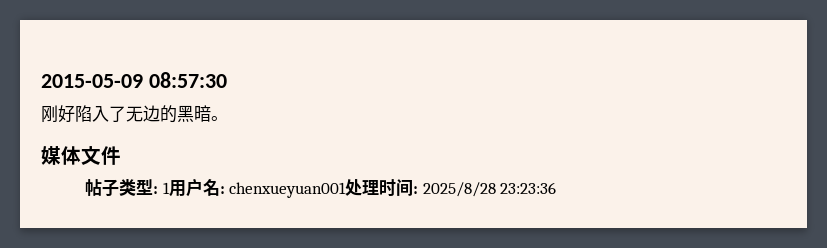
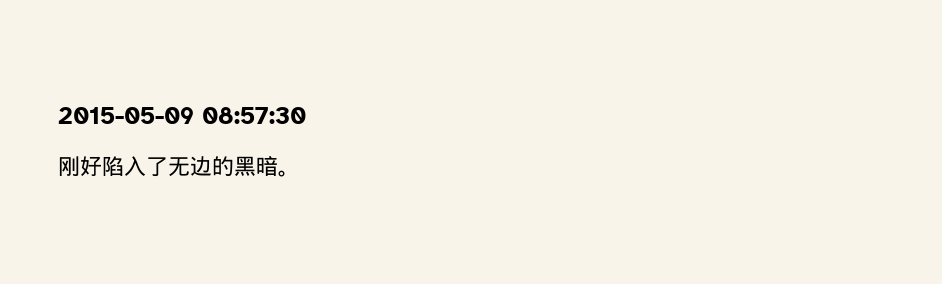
- 媒体文件
- 帖子类型: 1用户名: chenxueyuan001处理时间: 2025/8/28 23:23:36

